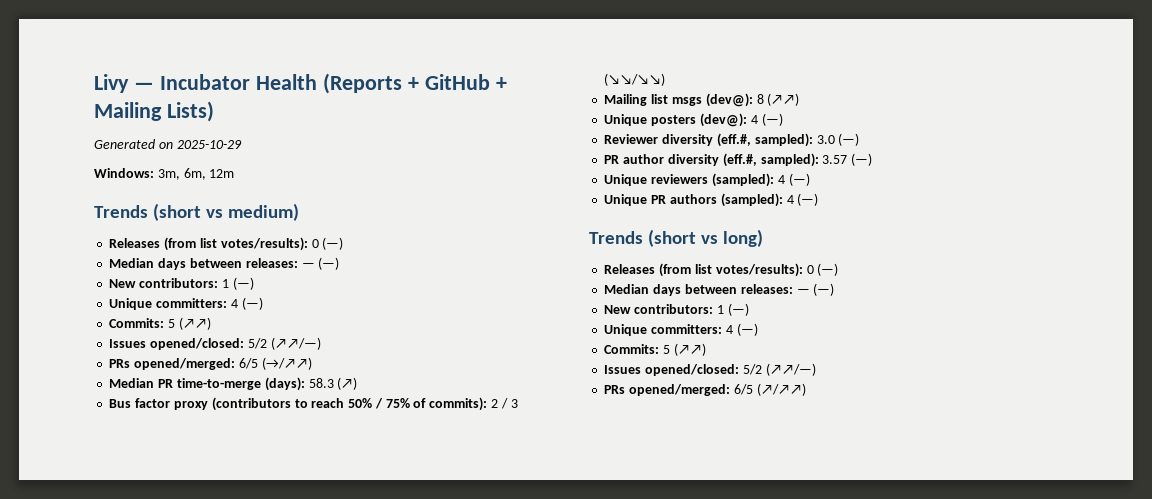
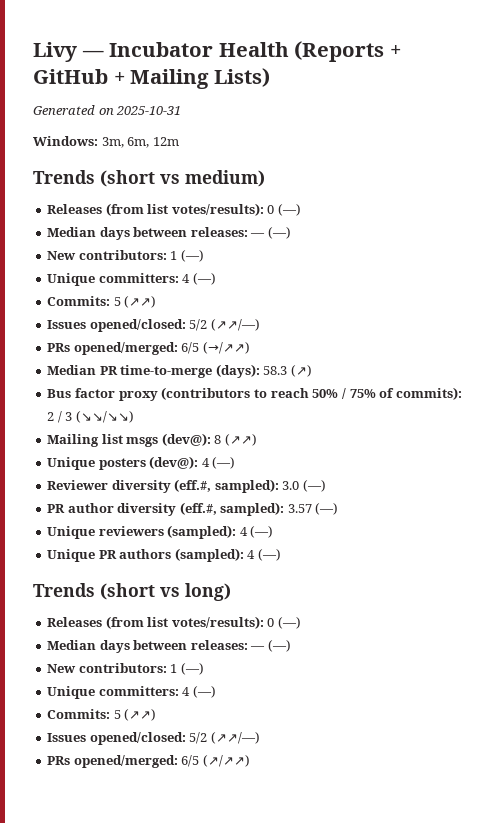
- Generated on 2025-10-29
+ Generated on 2025-10-31

